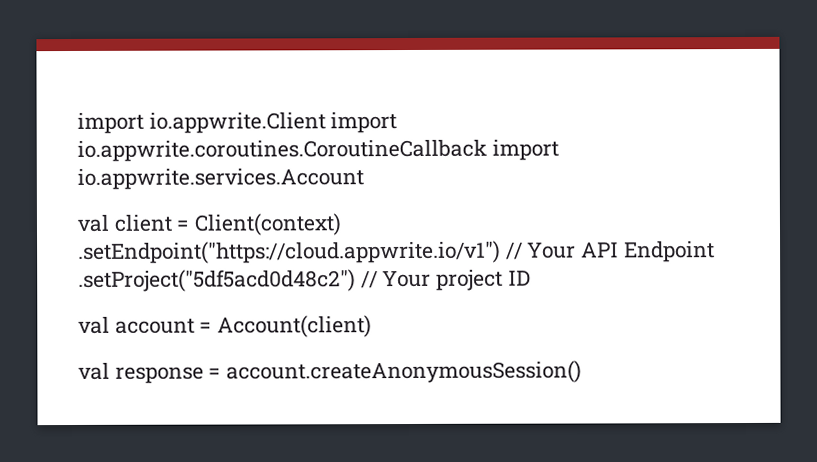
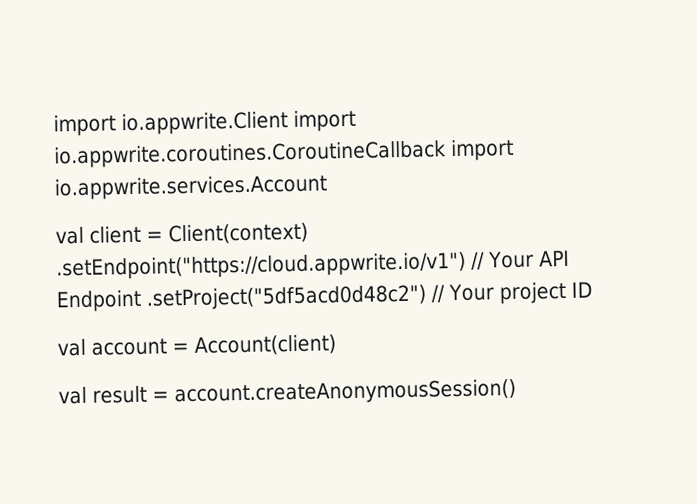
- val response = account.createAnonymousSession()
+ val result = account.createAnonymousSession()

